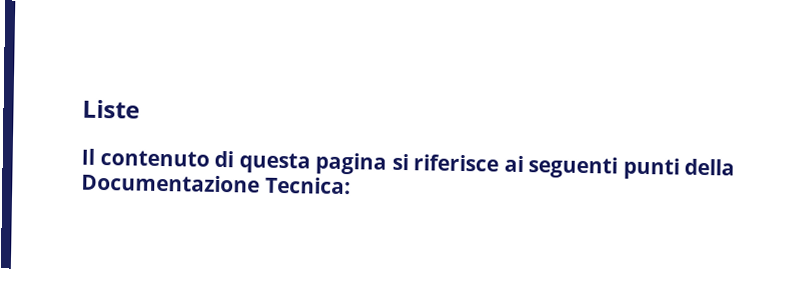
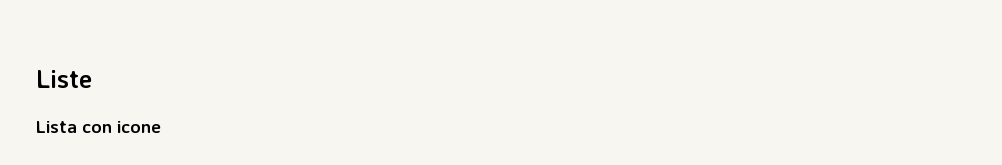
- Il contenuto di questa pagina si riferisce ai seguenti punti della Documentazione Tecnica:
+ Lista con icone

